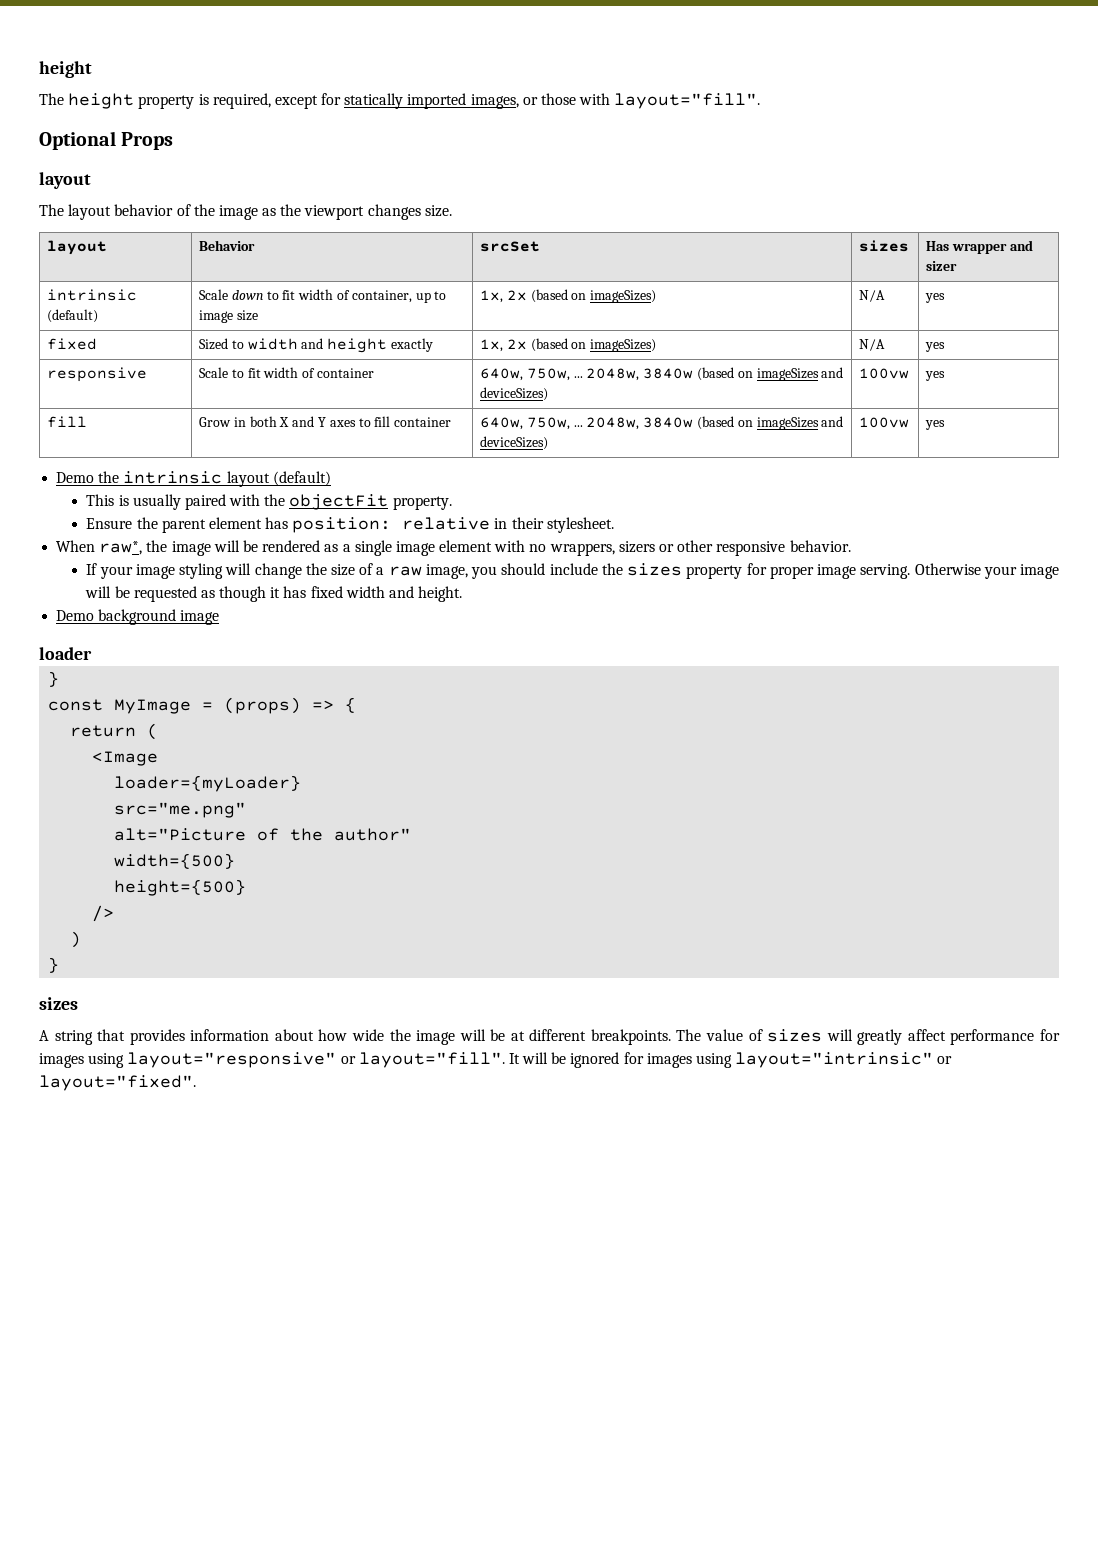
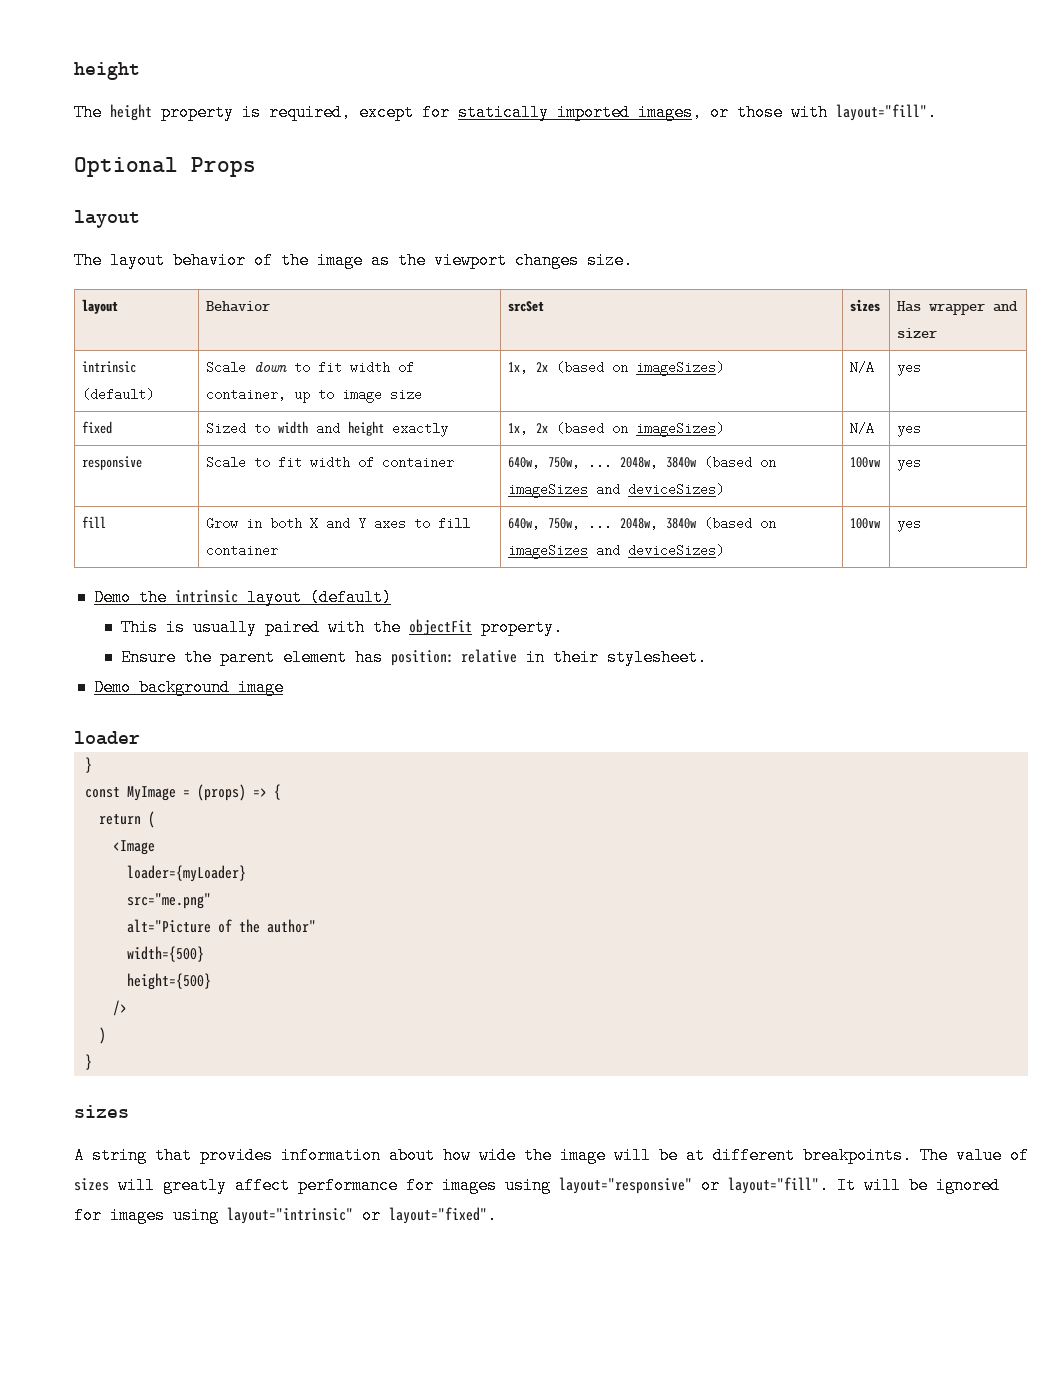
- When raw*, the image will be rendered as a single image element with no wrappers, sizers or other responsive behavior.
- If your image styling will change the size of a raw image, you should include the sizes property for proper image serving. Otherwise your image will be requested as though it has fixed width and height.

